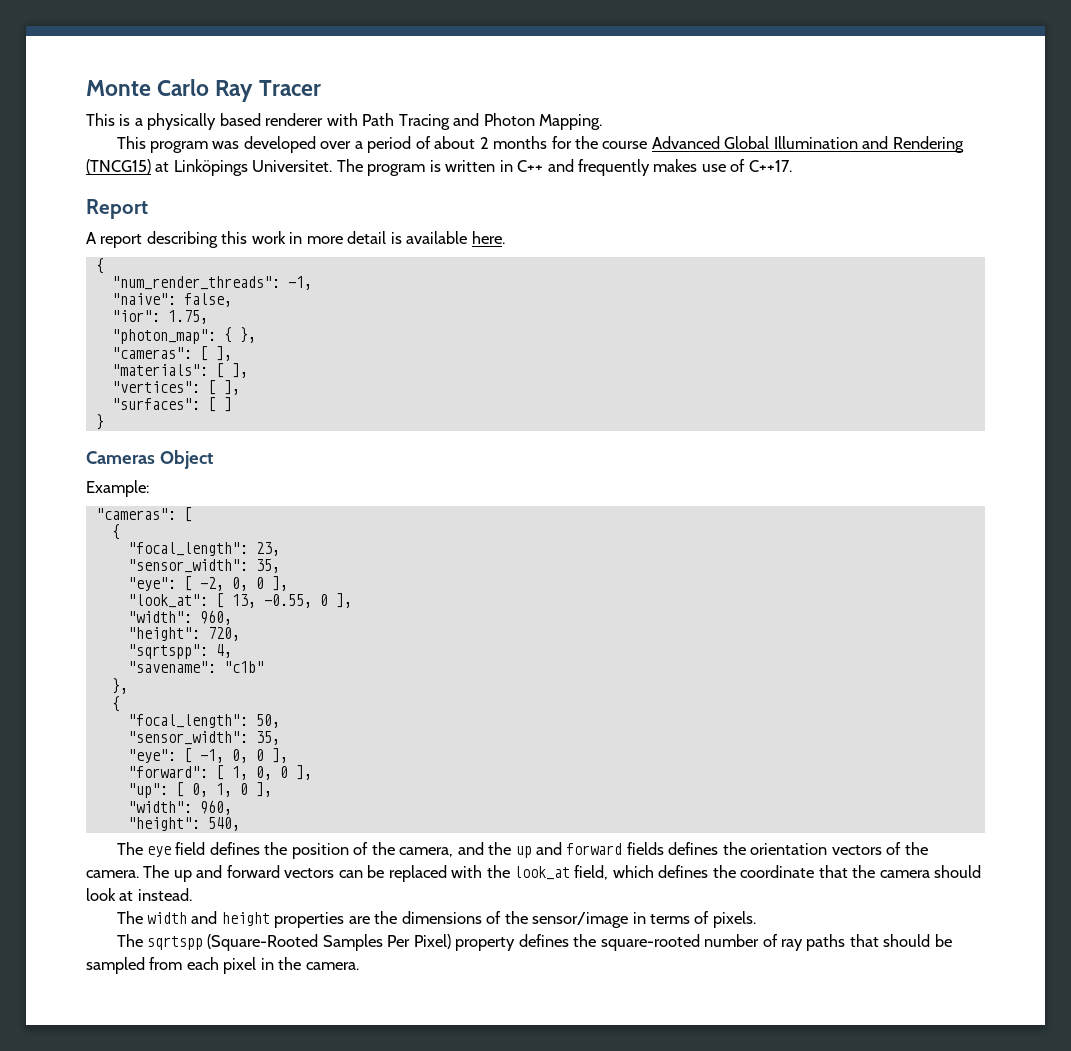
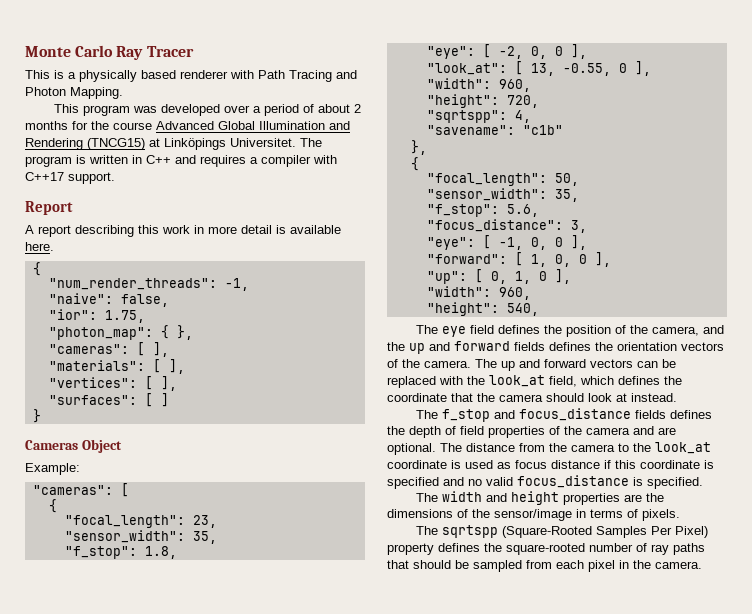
- The program is written in C++ and frequently makes use of C++17.
+ The program is written in C++ and requires a compiler with C++17 support.
+ "f_stop": 1.8,
+ "f_stop": 5.6,
+ "focus_distance": 3,
+ The f_stop and focus_distance fields defines the depth of field properties of the camera and are optional. The distance from the camera to the look_at coordinate is used as focus distance if this coordinate is specified and no valid focus_distance is specified.

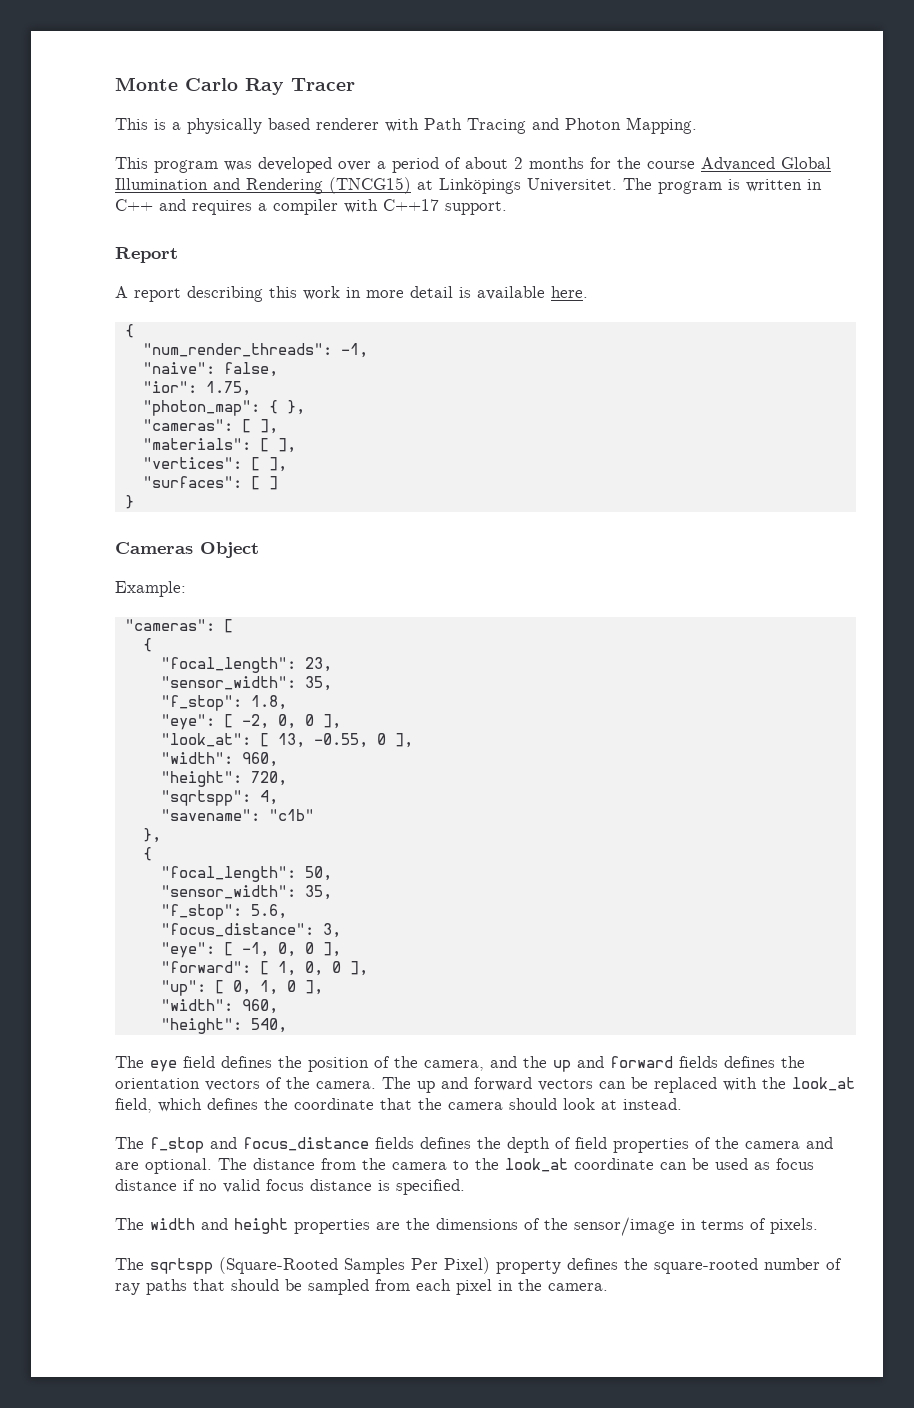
- The distance from the camera to the look_at coordinate is used as focus distance if this coordinate is specified and no valid focus_distance is specified.
+ The distance from the camera to the look_at coordinate can be used as focus distance if no valid focus distance is specified.

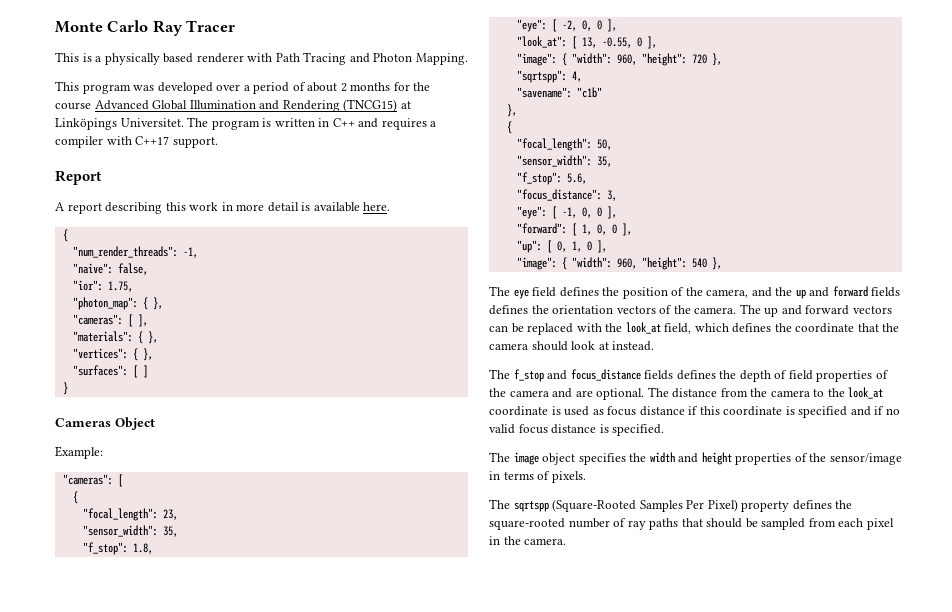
- "materials": [ ],
+ "materials": { },
- "vertices": [ ],
+ "vertices": { },
  "look_at": [ 13, -0.55, 0 ],
- "width": 960,
- "height": 720,
+ "image": { "width": 960, "height": 720 },
  "up": [ 0, 1, 0 ],
- "width": 960,
- "height": 540,
+ "image": { "width": 960, "height": 540 },
- The distance from the camera to the look_at coordinate can be used as focus distance if no valid focus distance is specified.
+ The distance from the camera to the look_at coordinate is used as focus distance if this coordinate is specified and if no valid focus distance is specified.
- The width and height properties are the dimensions of the sensor/image in terms of pixels.
+ The image object specifies the width and height properties of the sensor/image in terms of pixels.

